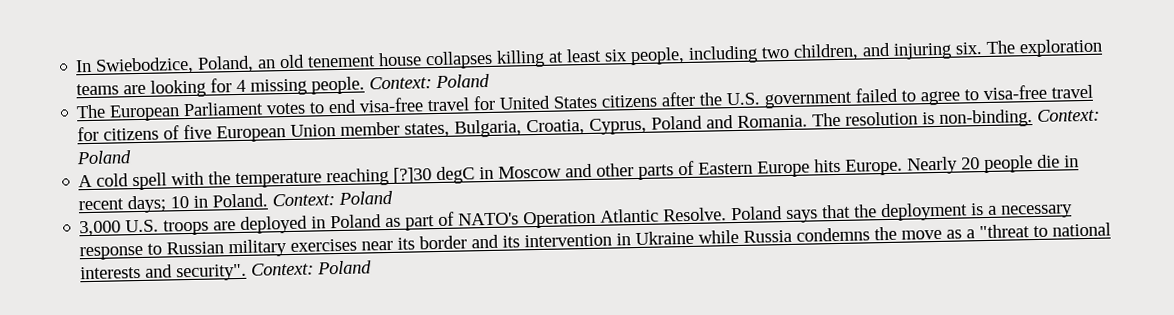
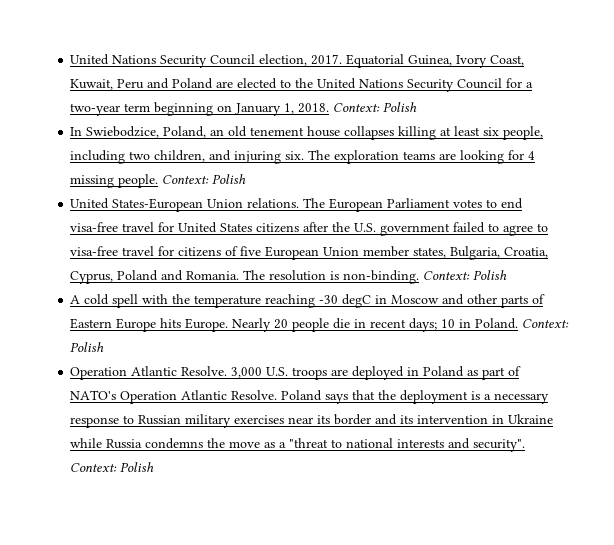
+ United Nations Security Council election, 2017. Equatorial Guinea, Ivory Coast, Kuwait, Peru and Poland are elected to the United Nations Security Council for a two-year term beginning on January 1, 2018. Context: Polish
- The exploration teams are looking for 4 missing people. Context: Poland
- The European Parliament votes to end visa-free travel for United States citizens after the U.S. government failed to agree to visa-free travel for citizens of five European Union member states, Bulgaria, Croatia, Cyprus, Poland and Romania.
+ The exploration teams are looking for 4 missing people. Context: Polish
+ United States-European Union relations. The European Parliament votes to end visa-free travel for United States citizens after the U.S. government failed to agree to visa-free travel for citizens of five European Union member states, Bulgaria, Croatia, Cyprus, Poland and Romania.
- The resolution is non-binding. Context: Poland
+ The resolution is non-binding. Context: Polish
- A cold spell with the temperature reaching [?]30 degC in Moscow and other parts of Eastern Europe hits Europe.
+ A cold spell with the temperature reaching -30 degC in Moscow and other parts of Eastern Europe hits Europe.
- Nearly 20 people die in recent days; 10 in Poland. Context: Poland
- 3,000 U.S. troops are deployed in Poland as part of NATO's Operation Atlantic Resolve.
+ Nearly 20 people die in recent days; 10 in Poland. Context: Polish
+ Operation Atlantic Resolve. 3,000 U.S. troops are deployed in Poland as part of NATO's Operation Atlantic Resolve.
- Poland says that the deployment is a necessary response to Russian military exercises near its border and its intervention in Ukraine while Russia condemns the move as a "threat to national interests and security". Context: Poland
+ Poland says that the deployment is a necessary response to Russian military exercises near its border and its intervention in Ukraine while Russia condemns the move as a "threat to national interests and security". Context: Polish

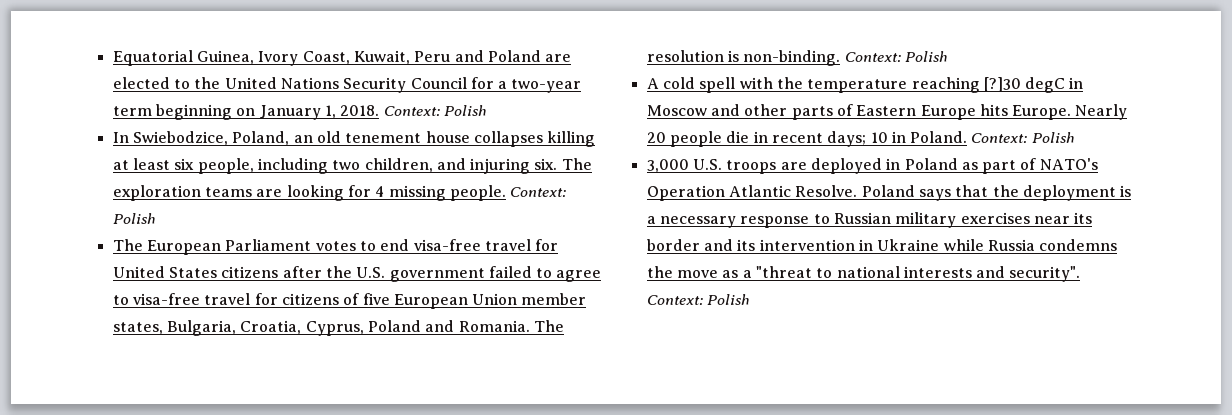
- United Nations Security Council election, 2017.
- United States-European Union relations.
- A cold spell with the temperature reaching -30 degC in Moscow and other parts of Eastern Europe hits Europe.
+ A cold spell with the temperature reaching [?]30 degC in Moscow and other parts of Eastern Europe hits Europe.
  Nearly 20 people die in recent days; 10 in Poland. Context: Polish
- Operation Atlantic Resolve. 3,000 U.S. troops are deployed in Poland as part of NATO's Operation Atlantic Resolve.
+ 3,000 U.S. troops are deployed in Poland as part of NATO's Operation Atlantic Resolve.

